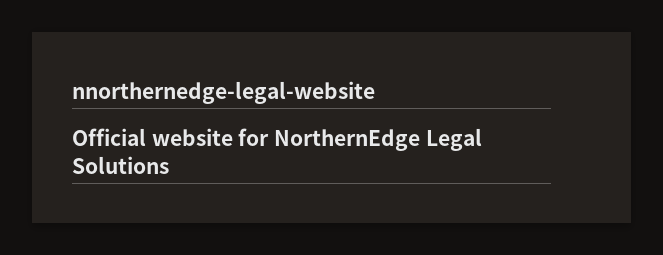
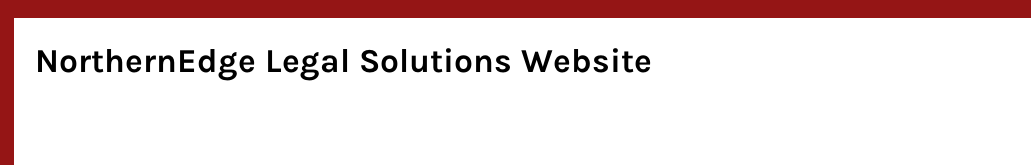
- nnorthernedge-legal-website
- Official website for NorthernEdge Legal Solutions
+ NorthernEdge Legal Solutions Website

